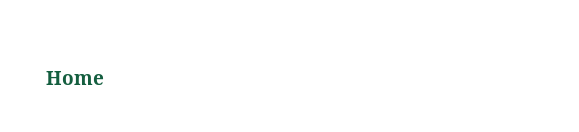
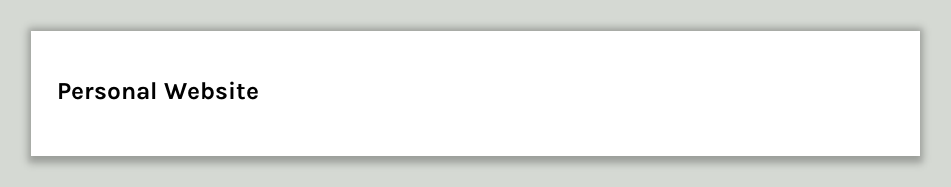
- Home
+ Personal Website

